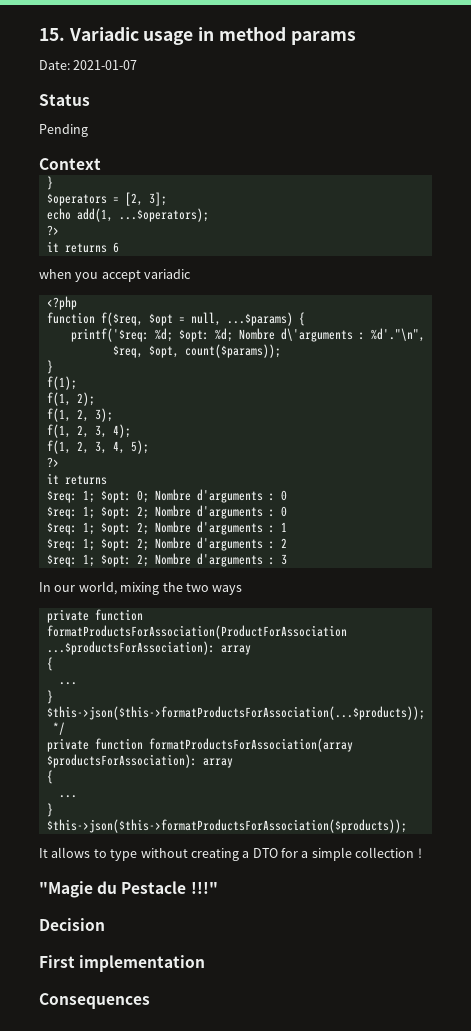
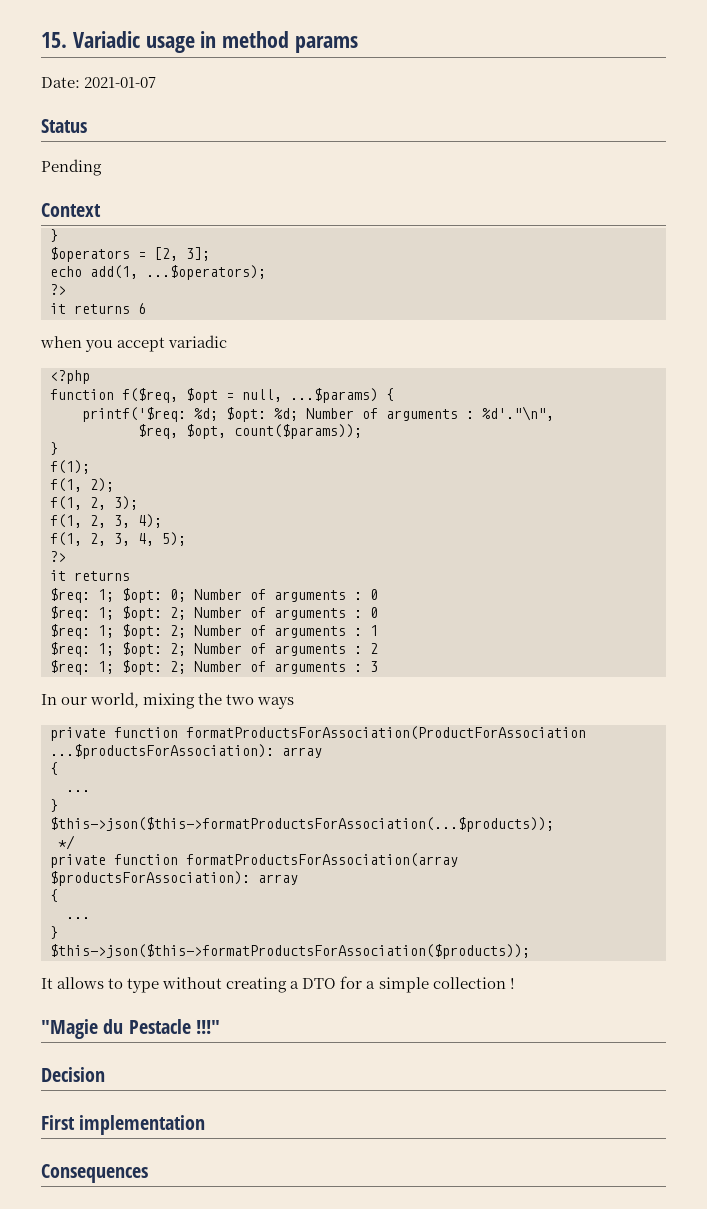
- printf('$req: %d; $opt: %d; Nombre d\'arguments : %d'."\n",
+ printf('$req: %d; $opt: %d; Number of arguments : %d'."\n",
- $req: 1; $opt: 0; Nombre d'arguments : 0
- $req: 1; $opt: 2; Nombre d'arguments : 0
- $req: 1; $opt: 2; Nombre d'arguments : 1
+ $req: 1; $opt: 0; Number of arguments : 0
+ $req: 1; $opt: 2; Number of arguments : 0
+ $req: 1; $opt: 2; Number of arguments : 1
- $req: 1; $opt: 2; Nombre d'arguments : 2
+ $req: 1; $opt: 2; Number of arguments : 2
- $req: 1; $opt: 2; Nombre d'arguments : 3
+ $req: 1; $opt: 2; Number of arguments : 3

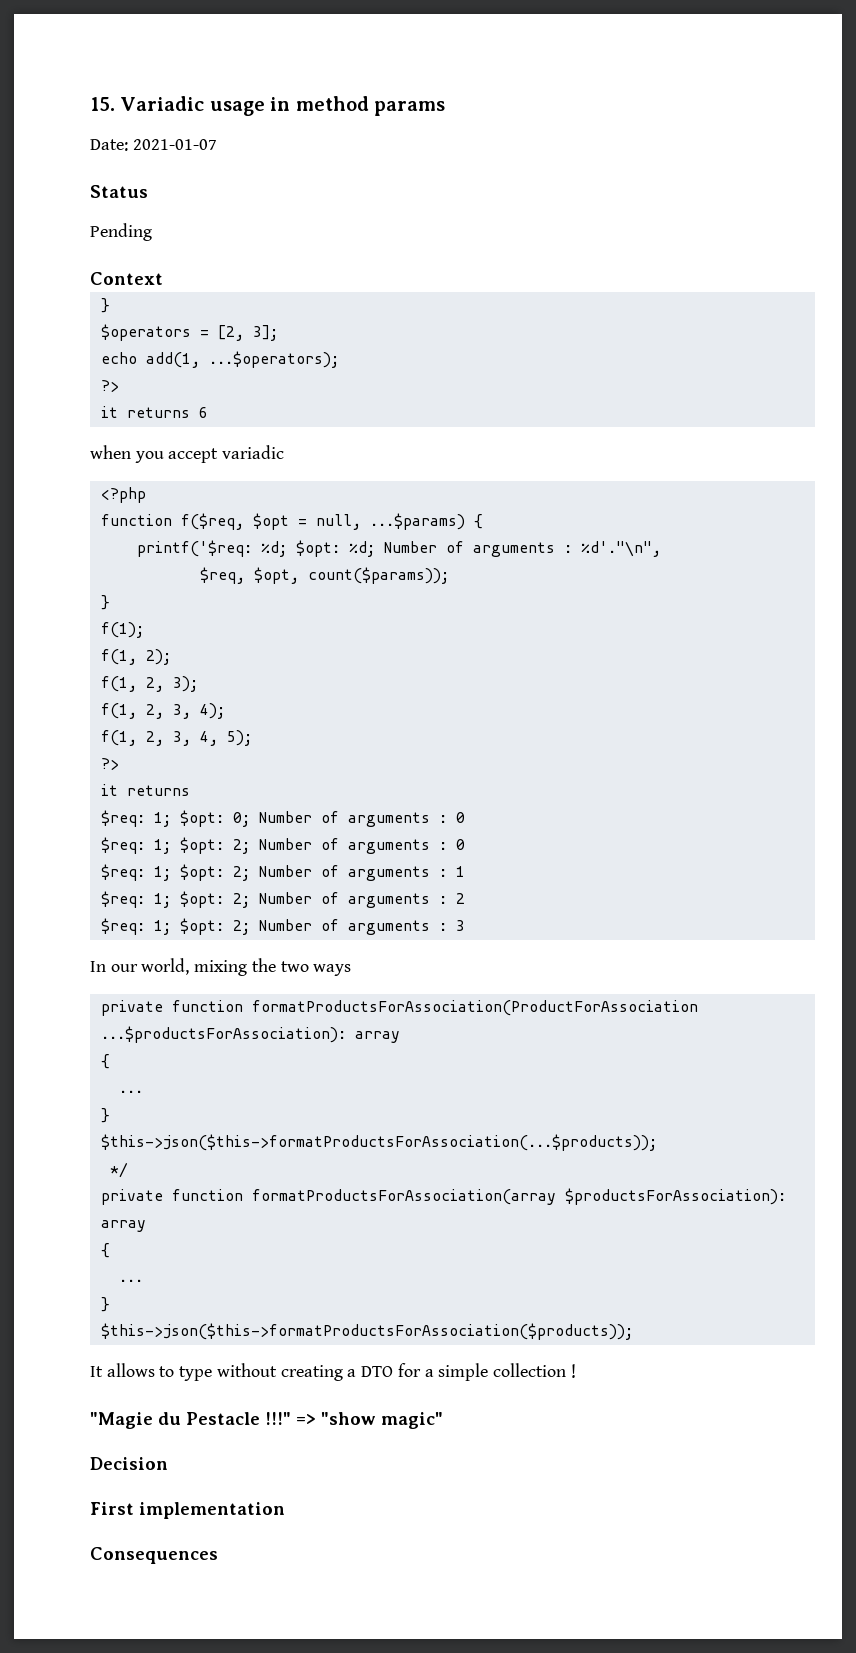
+ => "show magic"

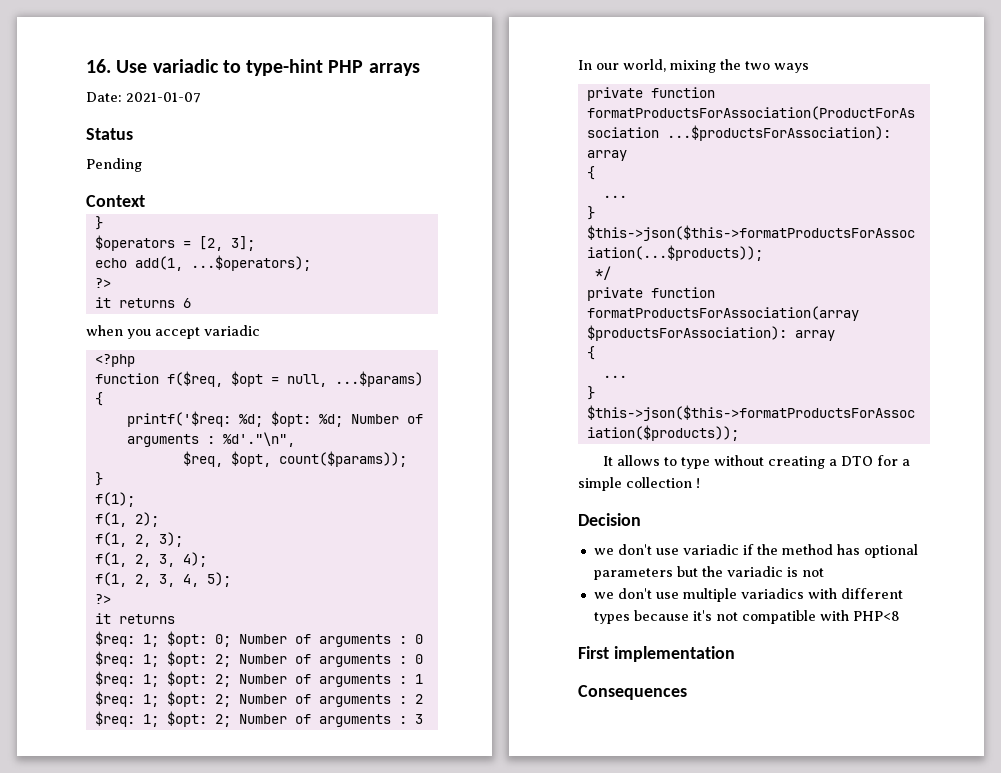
- 15. Variadic usage in method params
+ 16. Use variadic to type-hint PHP arrays
- "Magie du Pestacle !!!" => "show magic"
  Decision
+ we don't use variadic if the method has optional parameters but the variadic is not
+ we don't use multiple variadics with different types because it's not compatible with PHP<8

